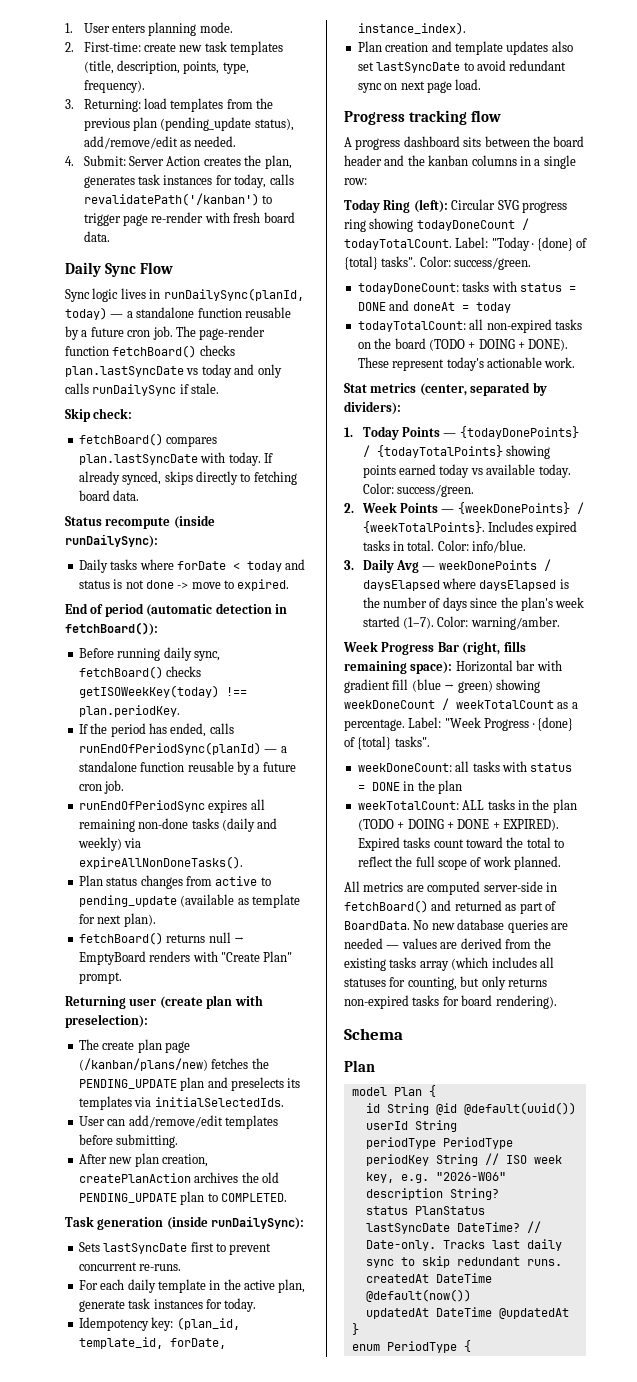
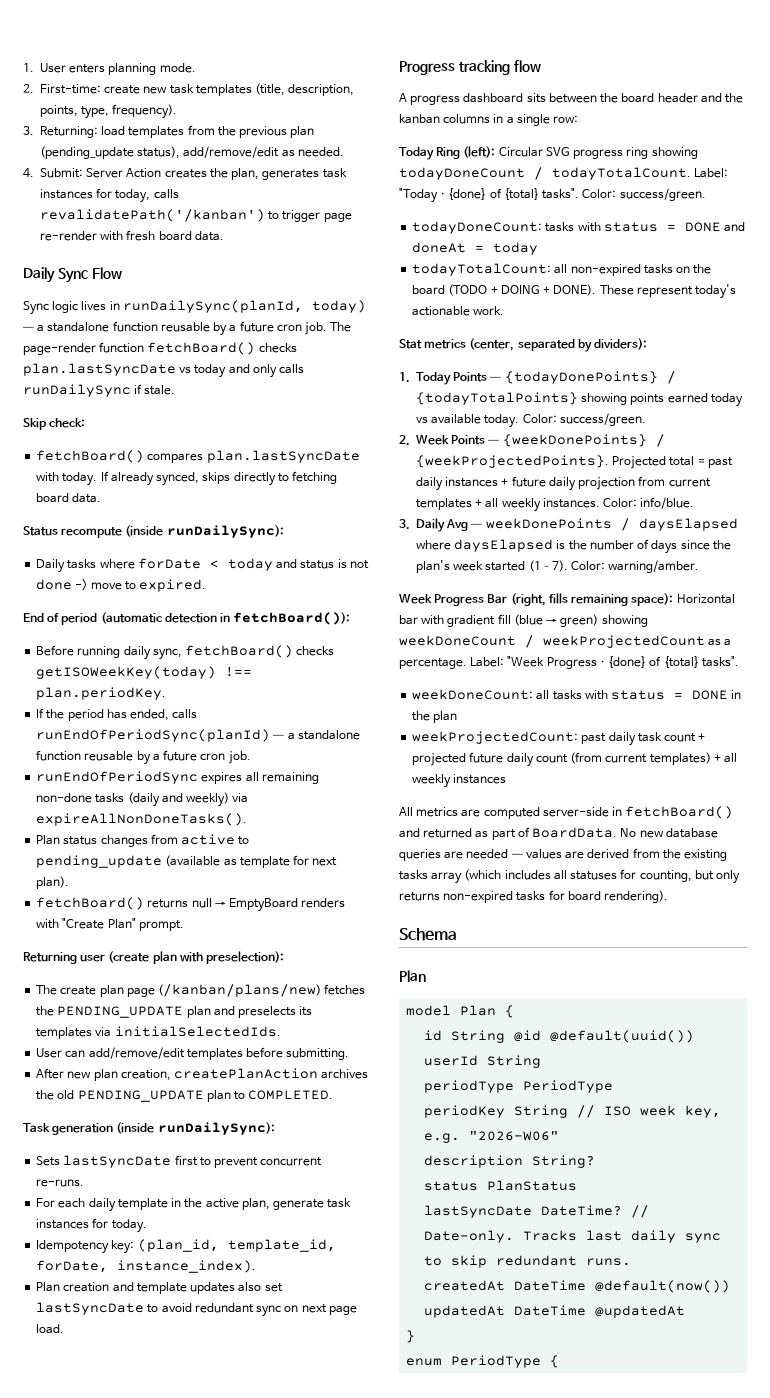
- 2. Week Points — {weekDonePoints} / {weekTotalPoints}. Includes expired tasks in total.
+ 2. Week Points — {weekDonePoints} / {weekProjectedPoints}. Projected total = past daily instances + future daily projection from current templates + all weekly instances.
- Week Progress Bar (right, fills remaining space): Horizontal bar with gradient fill (blue → green) showing weekDoneCount / weekTotalCount as a percentage.
+ Week Progress Bar (right, fills remaining space): Horizontal bar with gradient fill (blue → green) showing weekDoneCount / weekProjectedCount as a percentage.
- weekTotalCount: ALL tasks in the plan (TODO + DOING + DONE + EXPIRED). Expired tasks count toward the total to reflect the full scope of work planned.
+ weekProjectedCount: past daily task count + projected future daily count (from current templates) + all weekly instances

